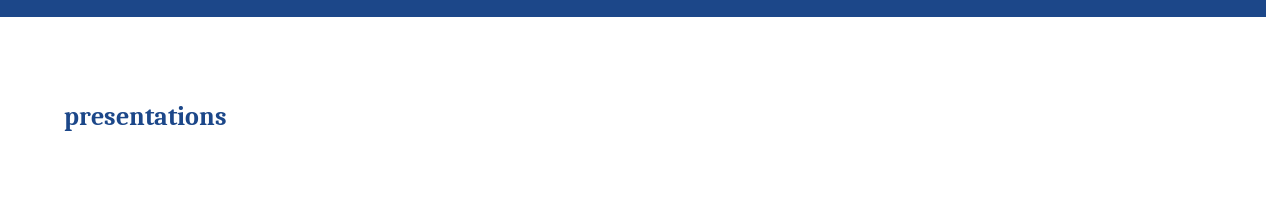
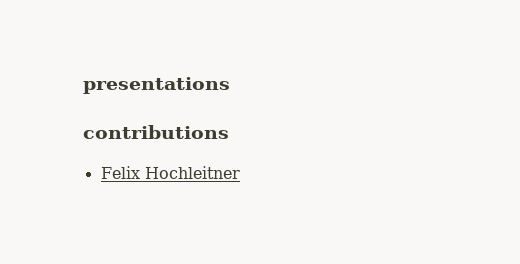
+ contributions
+ Felix Hochleitner

